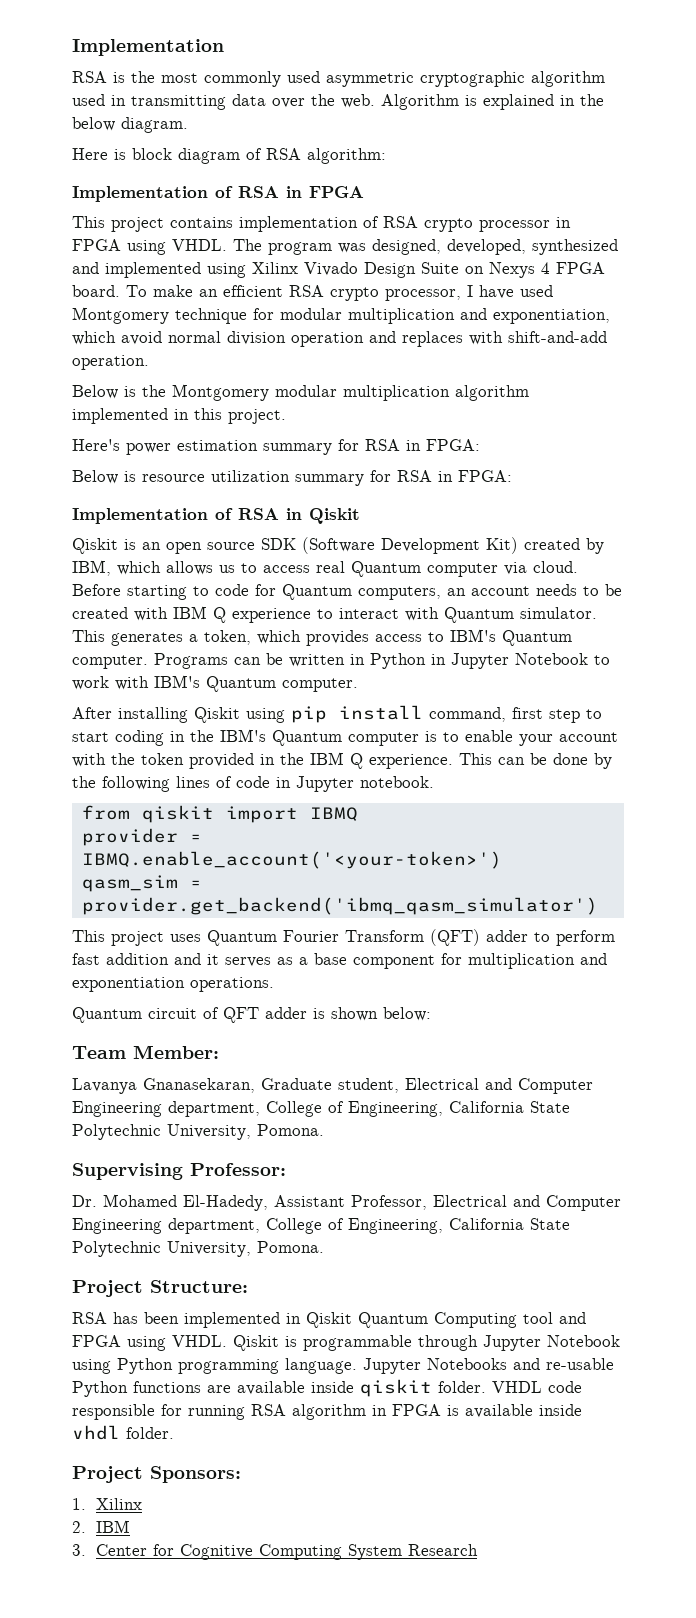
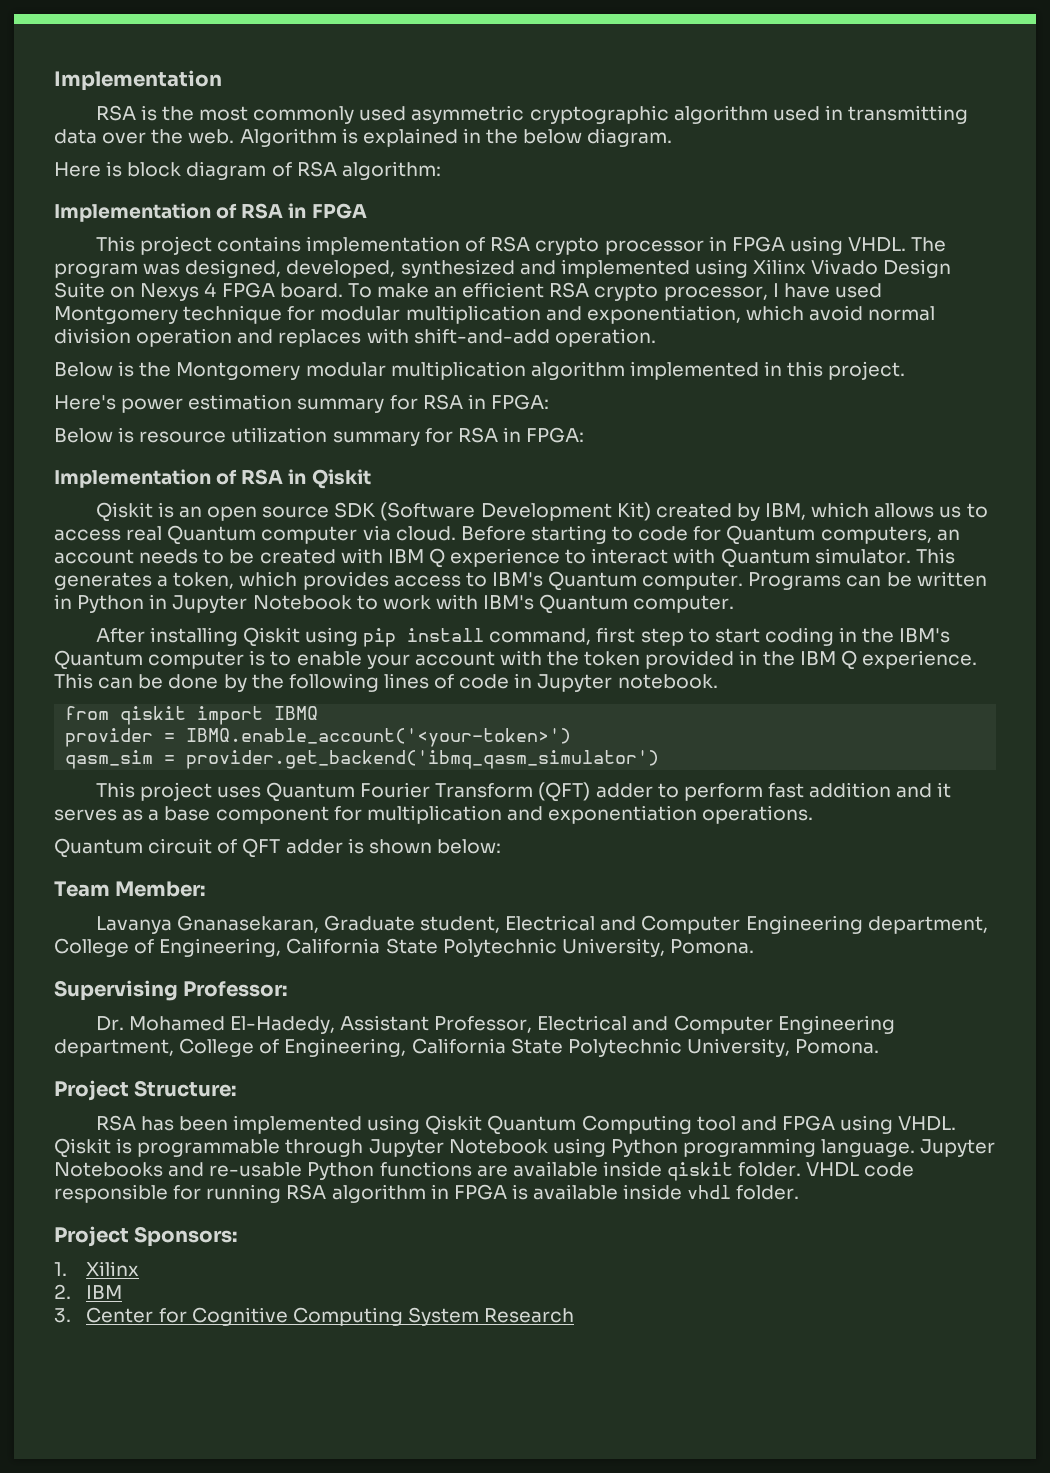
- RSA has been implemented in Qiskit Quantum Computing tool and FPGA using VHDL.
+ RSA has been implemented using Qiskit Quantum Computing tool and FPGA using VHDL.

